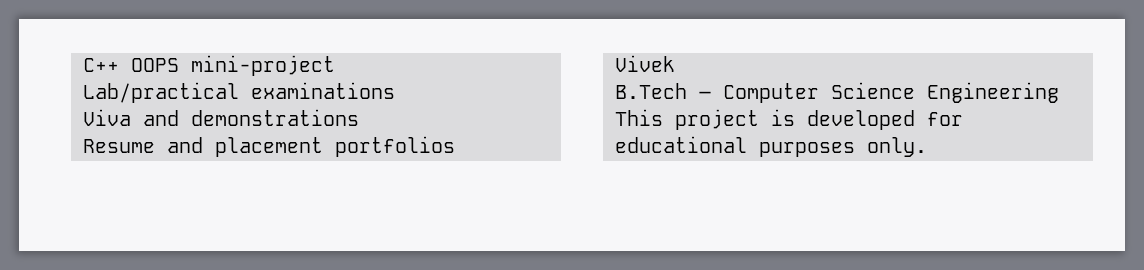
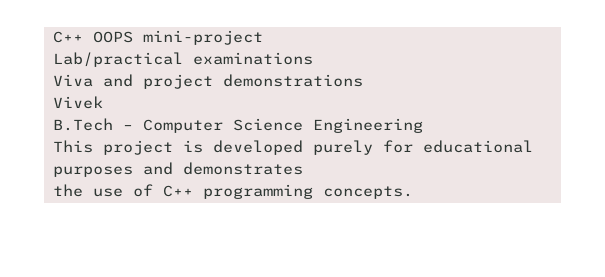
- Viva and demonstrations
+ Viva and project demonstrations
- Resume and placement portfolios
- This project is developed for educational purposes only.
+ This project is developed purely for educational purposes and demonstrates
+ the use of C++ programming concepts.

